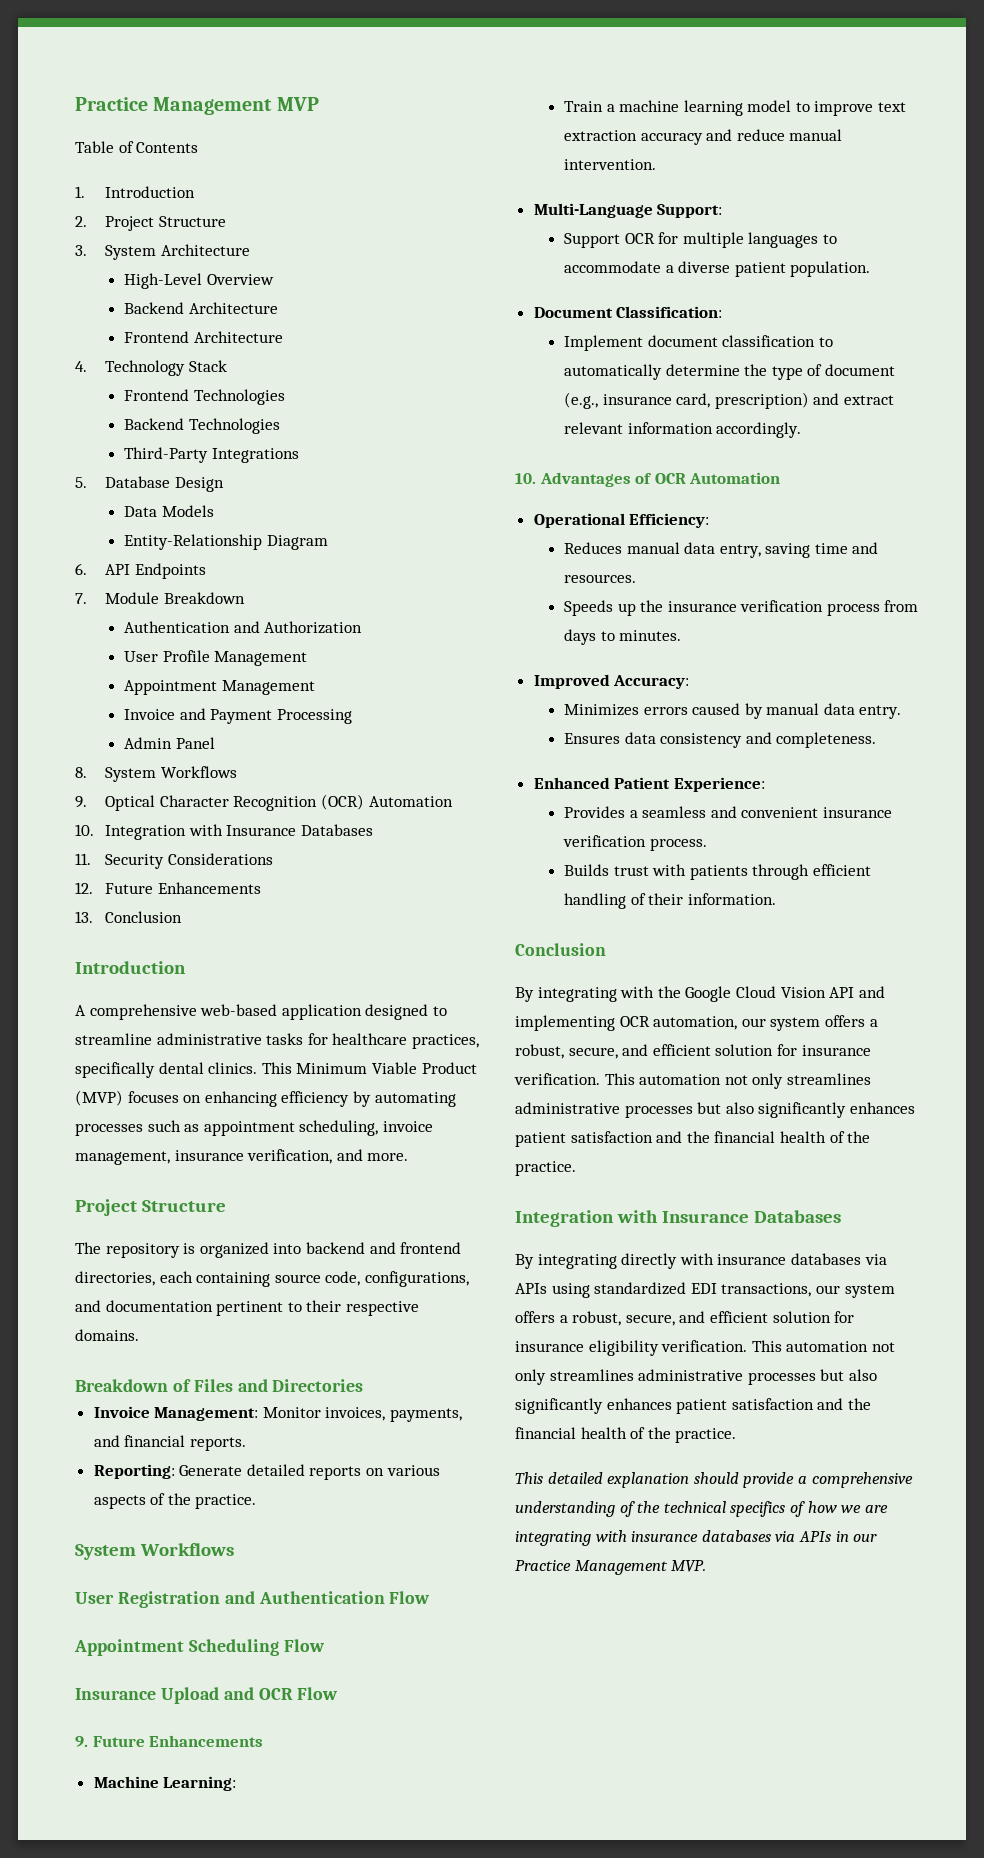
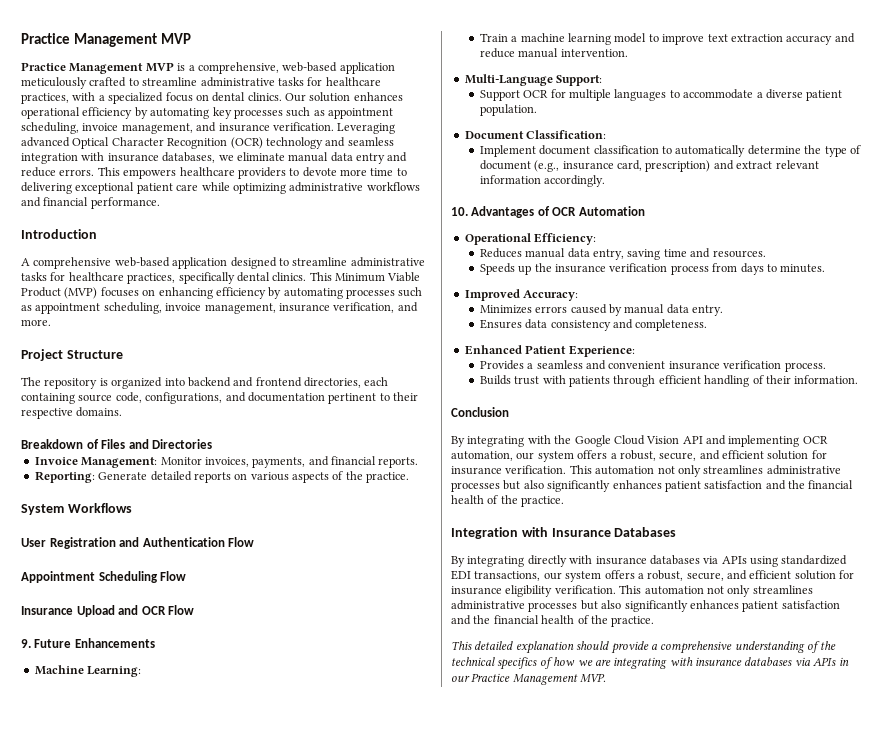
- Table of Contents
- 1. Introduction
- 2. Project Structure
- 3. System Architecture
- High-Level Overview
- Backend Architecture
- Frontend Architecture
- 4. Technology Stack
- Frontend Technologies
- Backend Technologies
- Third-Party Integrations
- 5. Database Design
- Data Models
- Entity-Relationship Diagram
- 6. API Endpoints
- 7. Module Breakdown
- Authentication and Authorization
- User Profile Management
- Appointment Management
- Invoice and Payment Processing
- Admin Panel
- 8. System Workflows
- 9. Optical Character Recognition (OCR) Automation
- 10. Integration with Insurance Databases
- 11. Security Considerations
- 12. Future Enhancements
- 13. Conclusion
+ Practice Management MVP is a comprehensive, web-based application meticulously crafted to streamline administrative tasks for healthcare practices, with a specialized focus on dental clinics. Our solution enhances operational efficiency by automating key processes such as appointment scheduling, invoice management, and insurance verification. Leveraging advanced Optical Character Recognition (OCR) technology and seamless integration with insurance databases, we eliminate manual data entry and reduce errors. This empowers healthcare providers to devote more time to delivering exceptional patient care while optimizing administrative workflows and financial performance.

